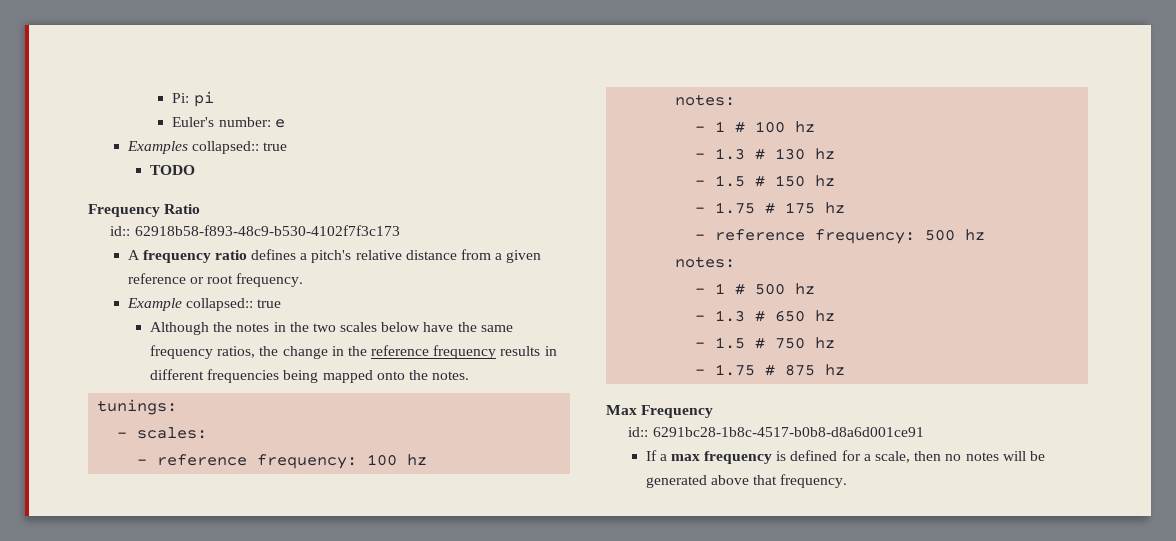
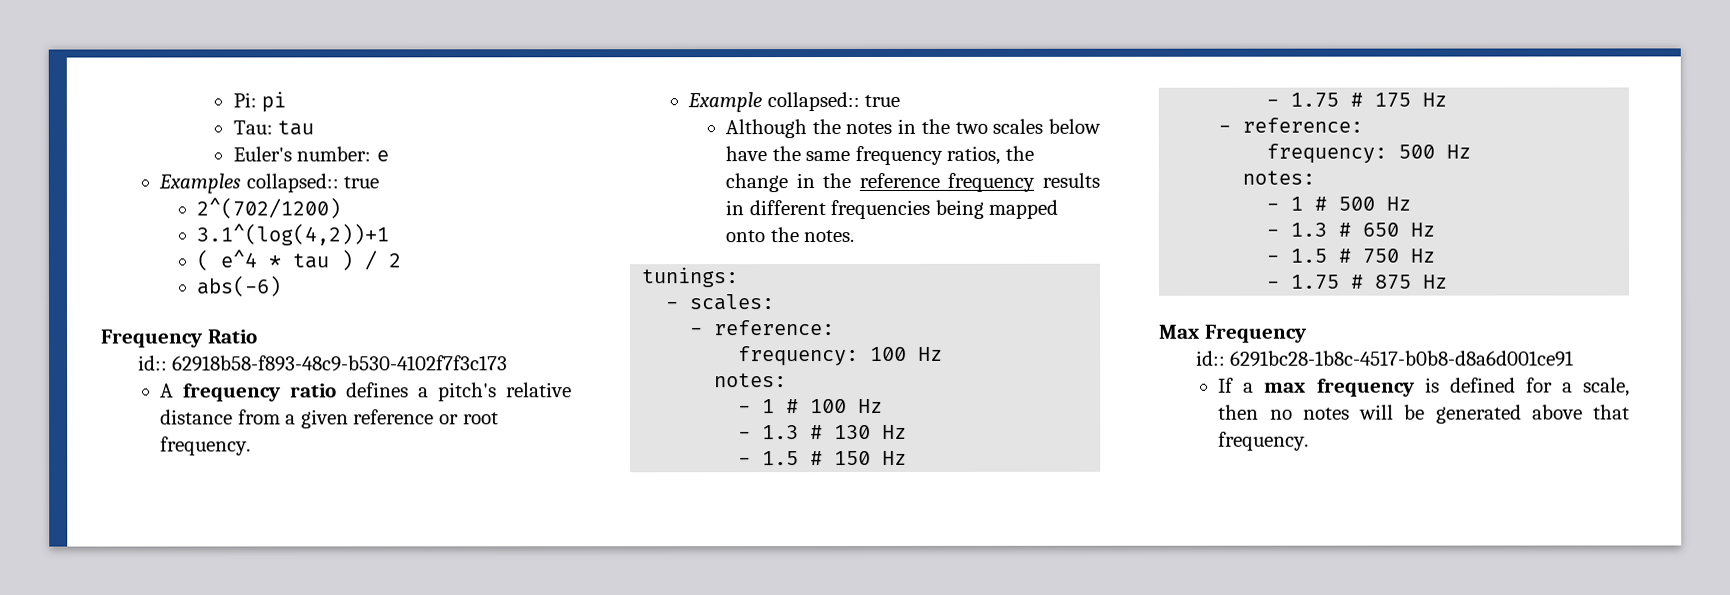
+ Tau: tau
- TODO
+ 2^(702/1200)
+ 3.1^(log(4,2))+1
+ ( e^4 * tau ) / 2
+ abs(-6)
  - scales:
- - reference frequency: 100 hz
+ - reference:
+ frequency: 100 Hz
- - 1 # 100 hz
+ - 1 # 100 Hz
- - 1.3 # 130 hz
+ - 1.3 # 130 Hz
- - 1.5 # 150 hz
+ - 1.5 # 150 Hz
- - 1.75 # 175 hz
- - reference frequency: 500 hz
+ - 1.75 # 175 Hz
+ - reference:
+ frequency: 500 Hz
- - 1 # 500 hz
+ - 1 # 500 Hz
- - 1.3 # 650 hz
+ - 1.3 # 650 Hz
- - 1.5 # 750 hz
+ - 1.5 # 750 Hz
- - 1.75 # 875 hz
+ - 1.75 # 875 Hz

